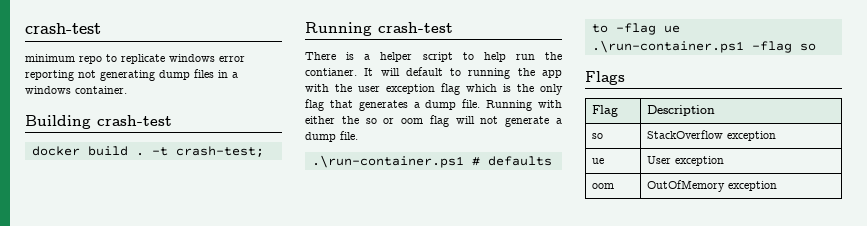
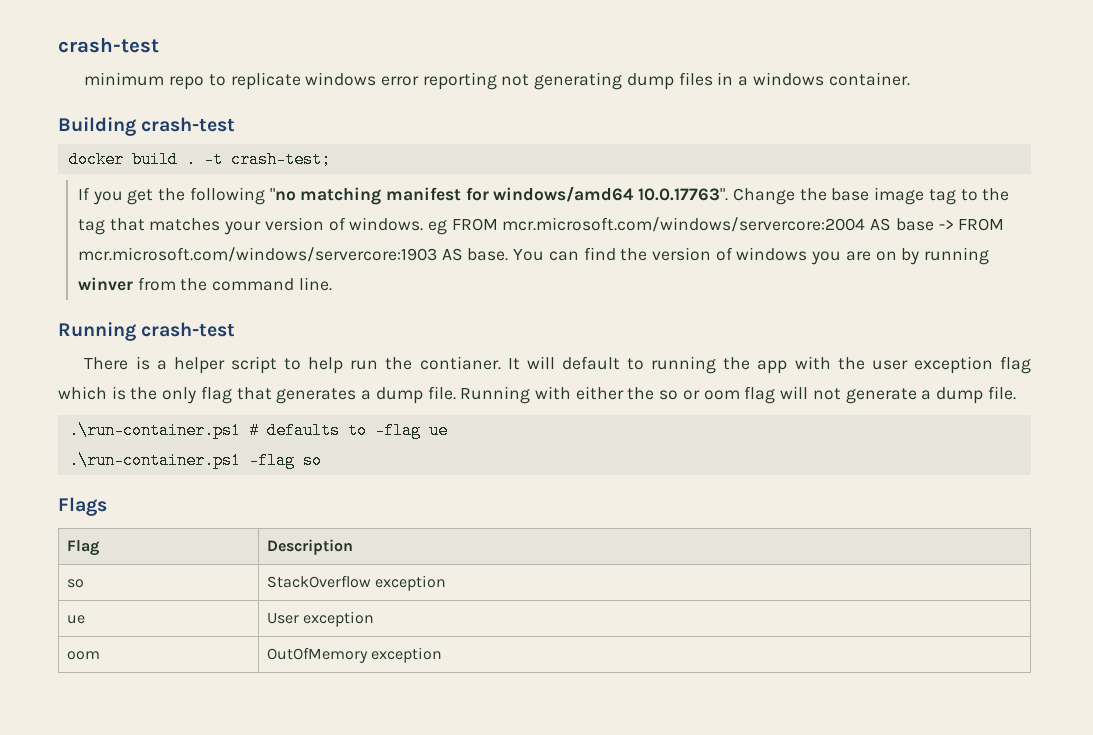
+ If you get the following "no matching manifest for windows/amd64 10.0.17763". Change the base image tag to the tag that matches your version of windows. eg FROM mcr.microsoft.com/windows/servercore:2004 AS base -> FROM mcr.microsoft.com/windows/servercore:1903 AS base. You can find the version of windows you are on by running winver from the command line.

